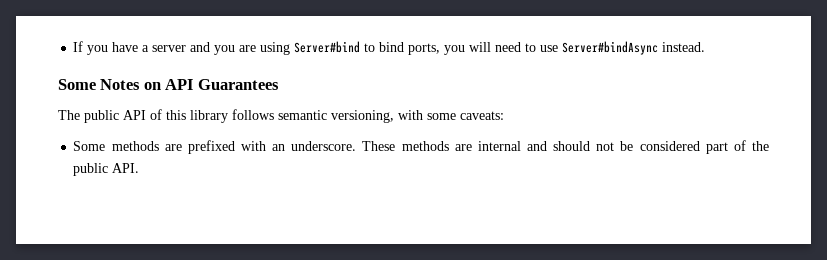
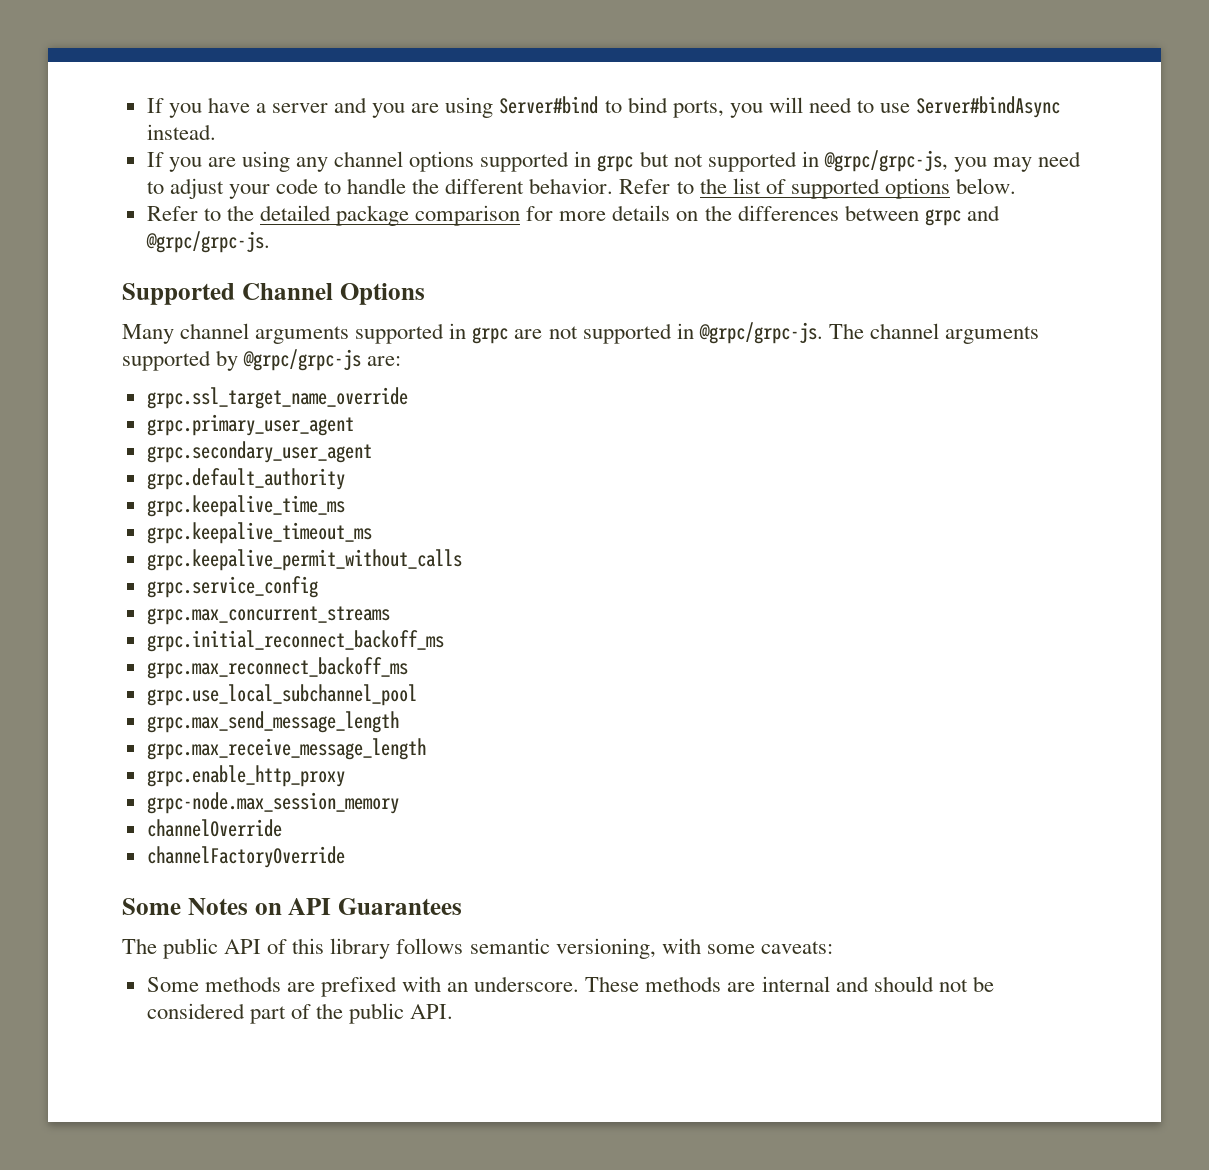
+ If you are using any channel options supported in grpc but not supported in @grpc/grpc-js, you may need to adjust your code to handle the different behavior. Refer to the list of supported options below.
+ Refer to the detailed package comparison for more details on the differences between grpc and @grpc/grpc-js.
+ Supported Channel Options
+ Many channel arguments supported in grpc are not supported in @grpc/grpc-js. The channel arguments supported by @grpc/grpc-js are:
+ grpc.ssl_target_name_override
+ grpc.primary_user_agent
+ grpc.secondary_user_agent
+ grpc.default_authority
+ grpc.keepalive_time_ms
+ grpc.keepalive_timeout_ms
+ grpc.keepalive_permit_without_calls
+ grpc.service_config
+ grpc.max_concurrent_streams
+ grpc.initial_reconnect_backoff_ms
+ grpc.max_reconnect_backoff_ms
+ grpc.use_local_subchannel_pool
+ grpc.max_send_message_length
+ grpc.max_receive_message_length
+ grpc.enable_http_proxy
+ grpc-node.max_session_memory
+ channelOverride
+ channelFactoryOverride

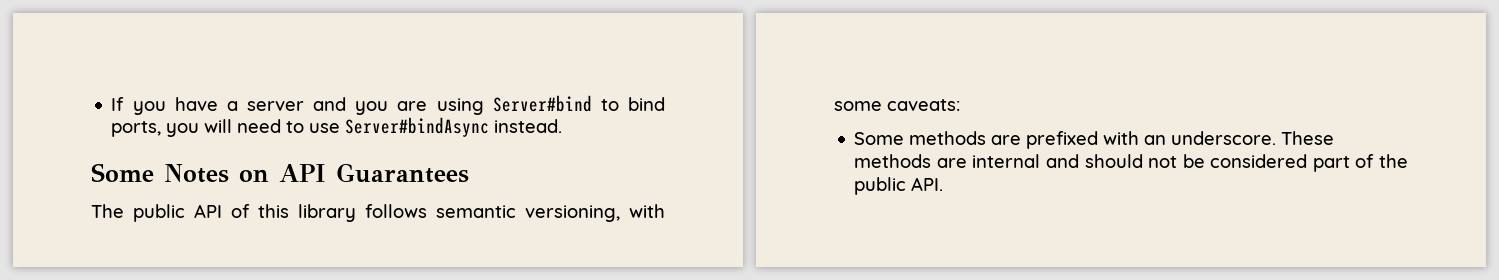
- If you are using any channel options supported in grpc but not supported in @grpc/grpc-js, you may need to adjust your code to handle the different behavior. Refer to the list of supported options below.
- Refer to the detailed package comparison for more details on the differences between grpc and @grpc/grpc-js.
- Supported Channel Options
- Many channel arguments supported in grpc are not supported in @grpc/grpc-js. The channel arguments supported by @grpc/grpc-js are:
- grpc.ssl_target_name_override
- grpc.primary_user_agent
- grpc.secondary_user_agent
- grpc.default_authority
- grpc.keepalive_time_ms
- grpc.keepalive_timeout_ms
- grpc.keepalive_permit_without_calls
- grpc.service_config
- grpc.max_concurrent_streams
- grpc.initial_reconnect_backoff_ms
- grpc.max_reconnect_backoff_ms
- grpc.use_local_subchannel_pool
- grpc.max_send_message_length
- grpc.max_receive_message_length
- grpc.enable_http_proxy
- grpc-node.max_session_memory
- channelOverride
- channelFactoryOverride

